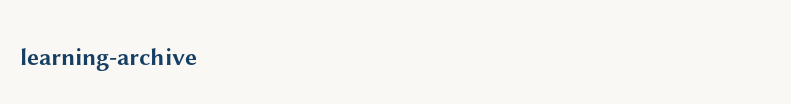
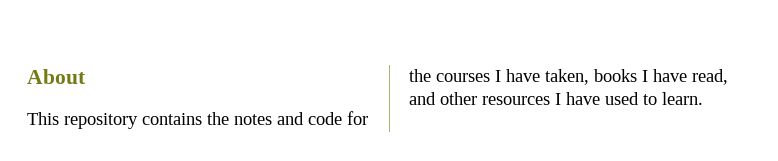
- learning-archive
+ About
+ This repository contains the notes and code for the courses I have taken, books I have read, and other resources I have used to learn.

